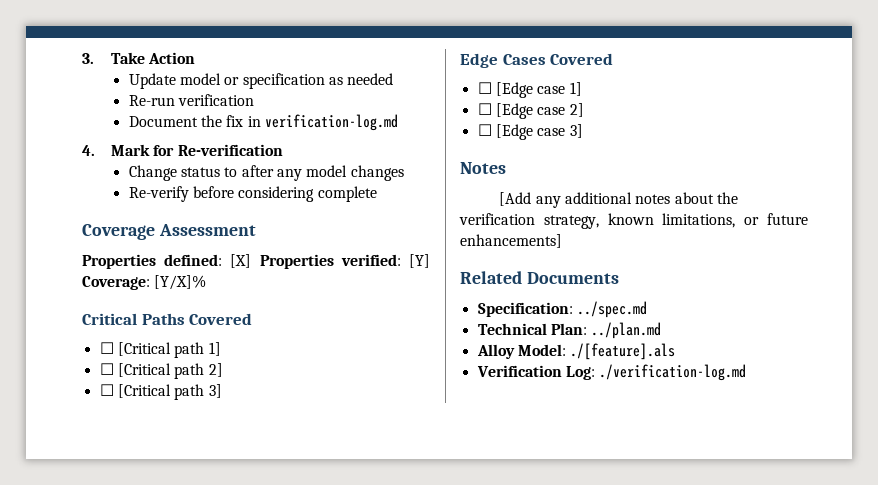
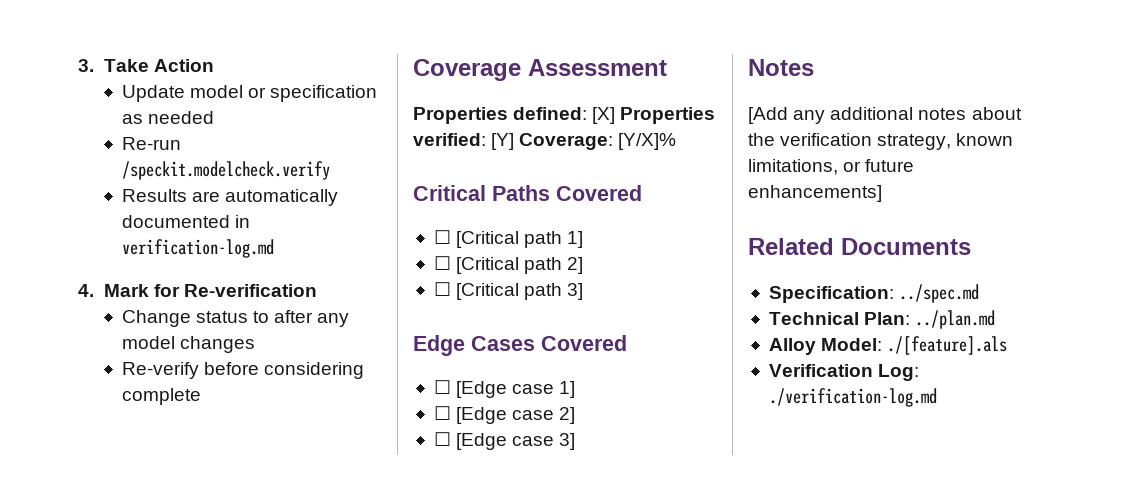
- Re-run verification
- Document the fix in verification-log.md
+ Re-run /speckit.modelcheck.verify
+ Results are automatically documented in verification-log.md

